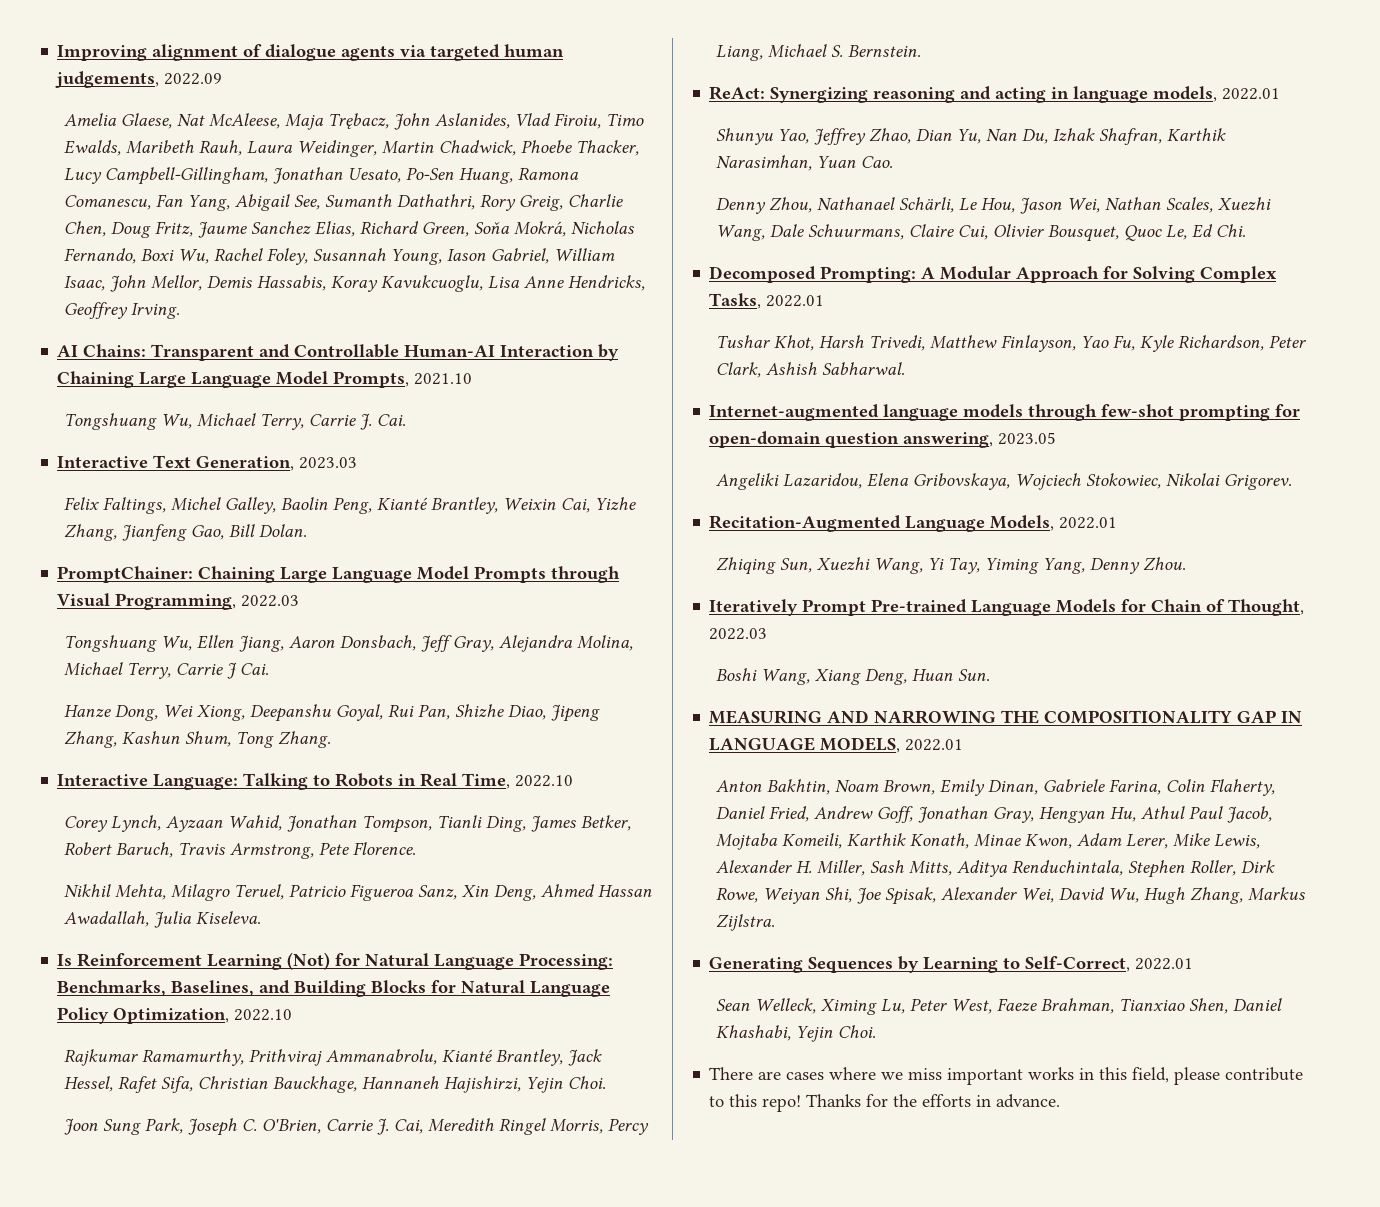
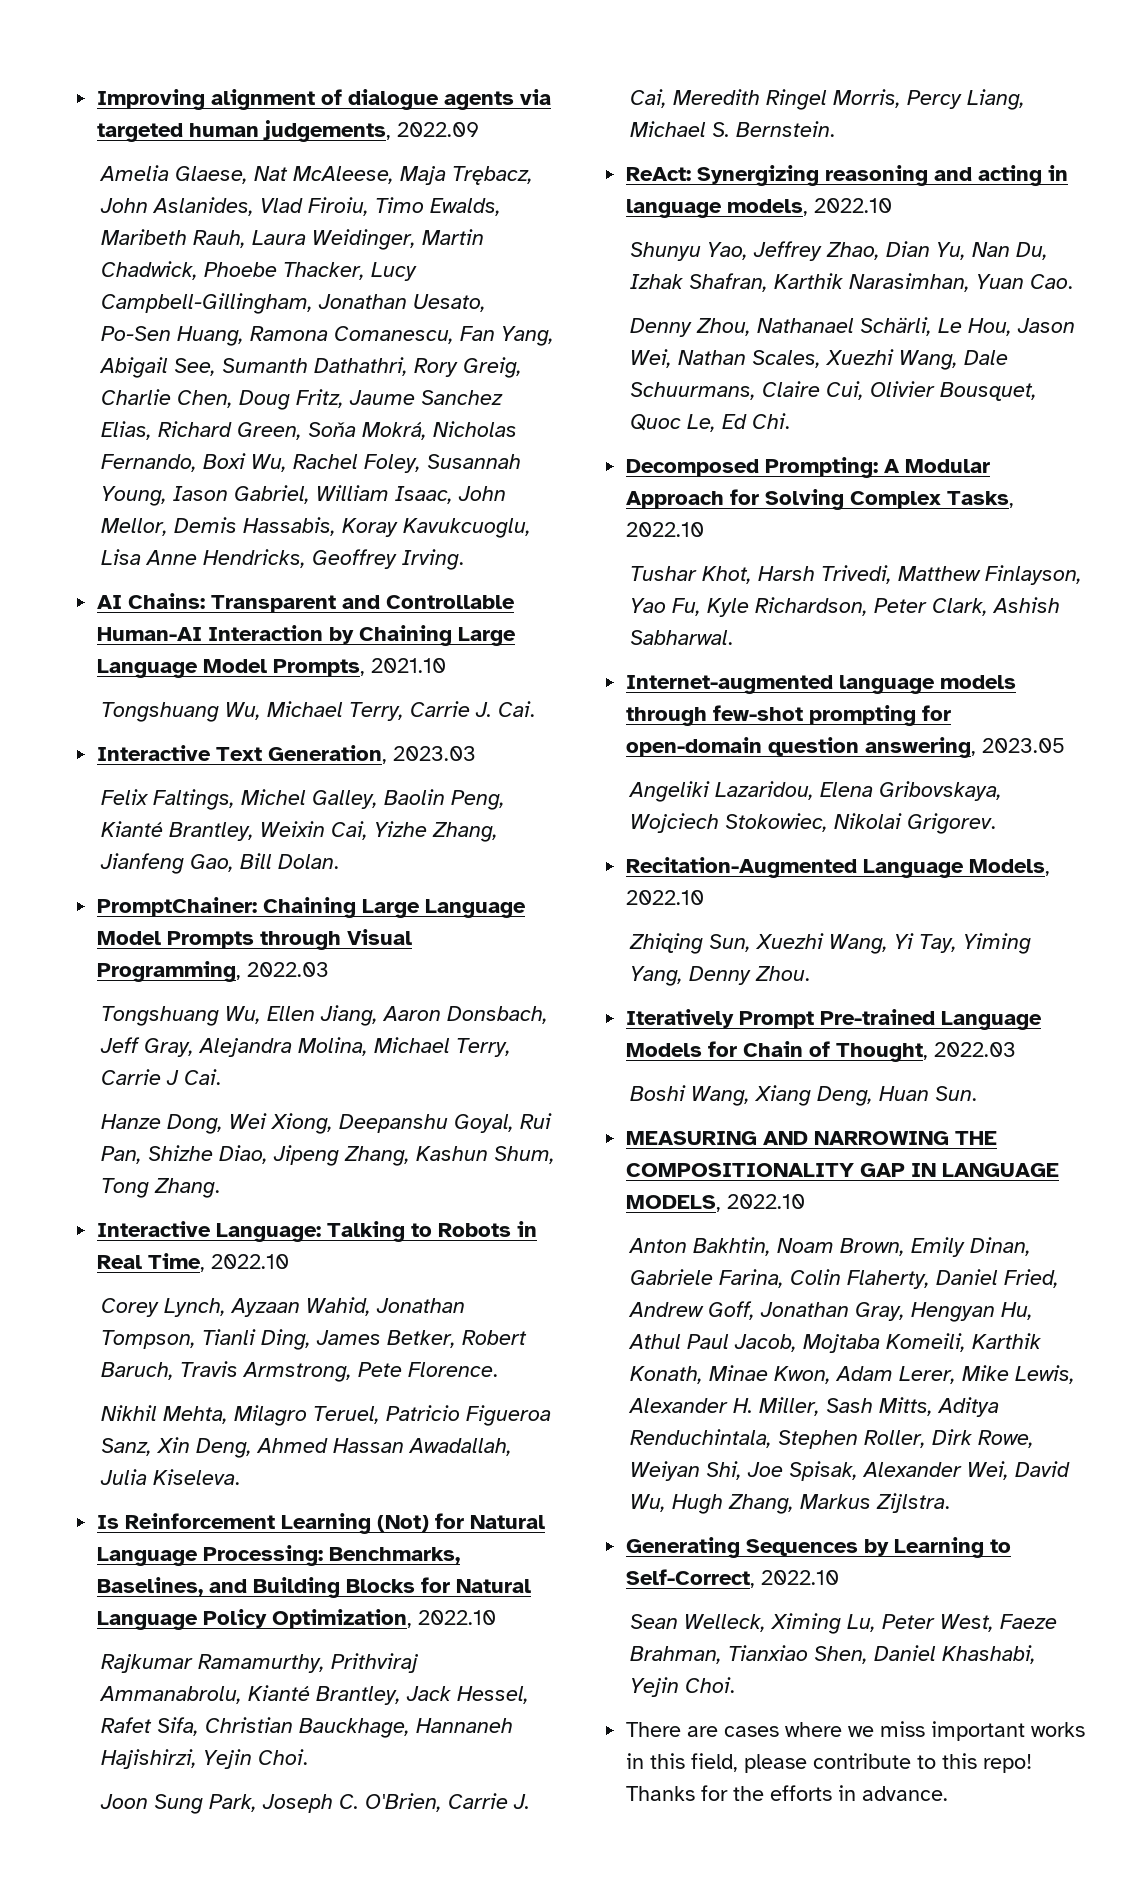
- ReAct: Synergizing reasoning and acting in language models, 2022.01
+ ReAct: Synergizing reasoning and acting in language models, 2022.10
- Decomposed Prompting: A Modular Approach for Solving Complex Tasks, 2022.01
+ Decomposed Prompting: A Modular Approach for Solving Complex Tasks, 2022.10
- Recitation-Augmented Language Models, 2022.01
+ Recitation-Augmented Language Models, 2022.10
- MEASURING AND NARROWING THE COMPOSITIONALITY GAP IN LANGUAGE MODELS, 2022.01
+ MEASURING AND NARROWING THE COMPOSITIONALITY GAP IN LANGUAGE MODELS, 2022.10
- Generating Sequences by Learning to Self-Correct, 2022.01
+ Generating Sequences by Learning to Self-Correct, 2022.10

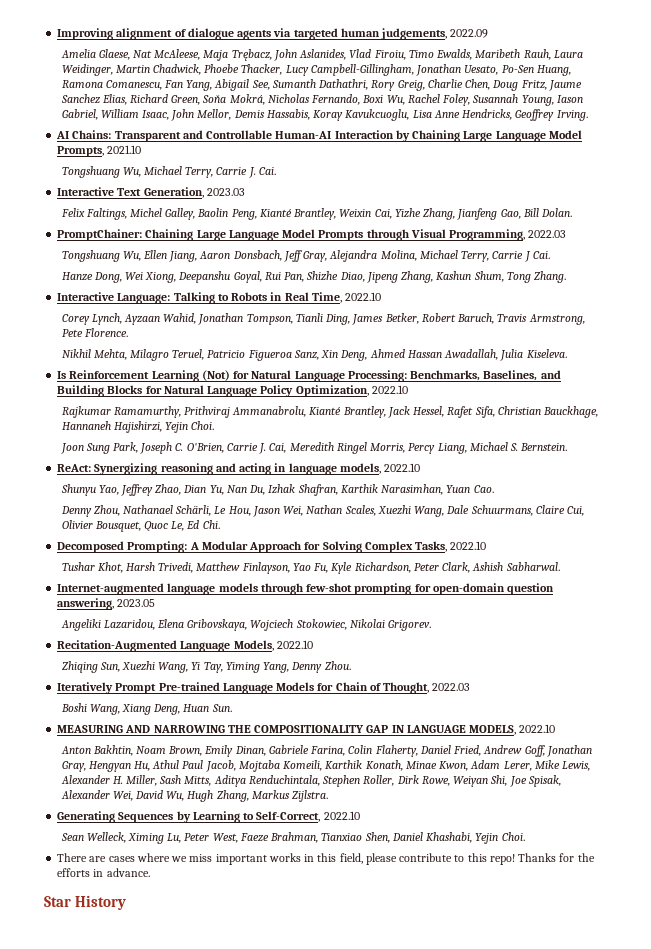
+ Star History

